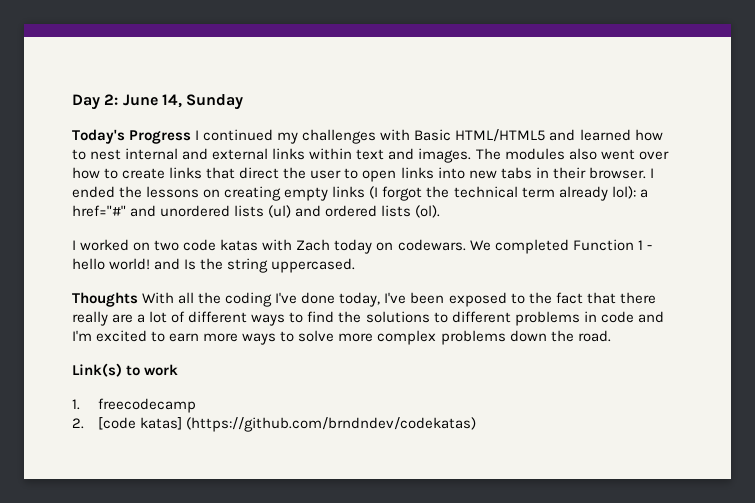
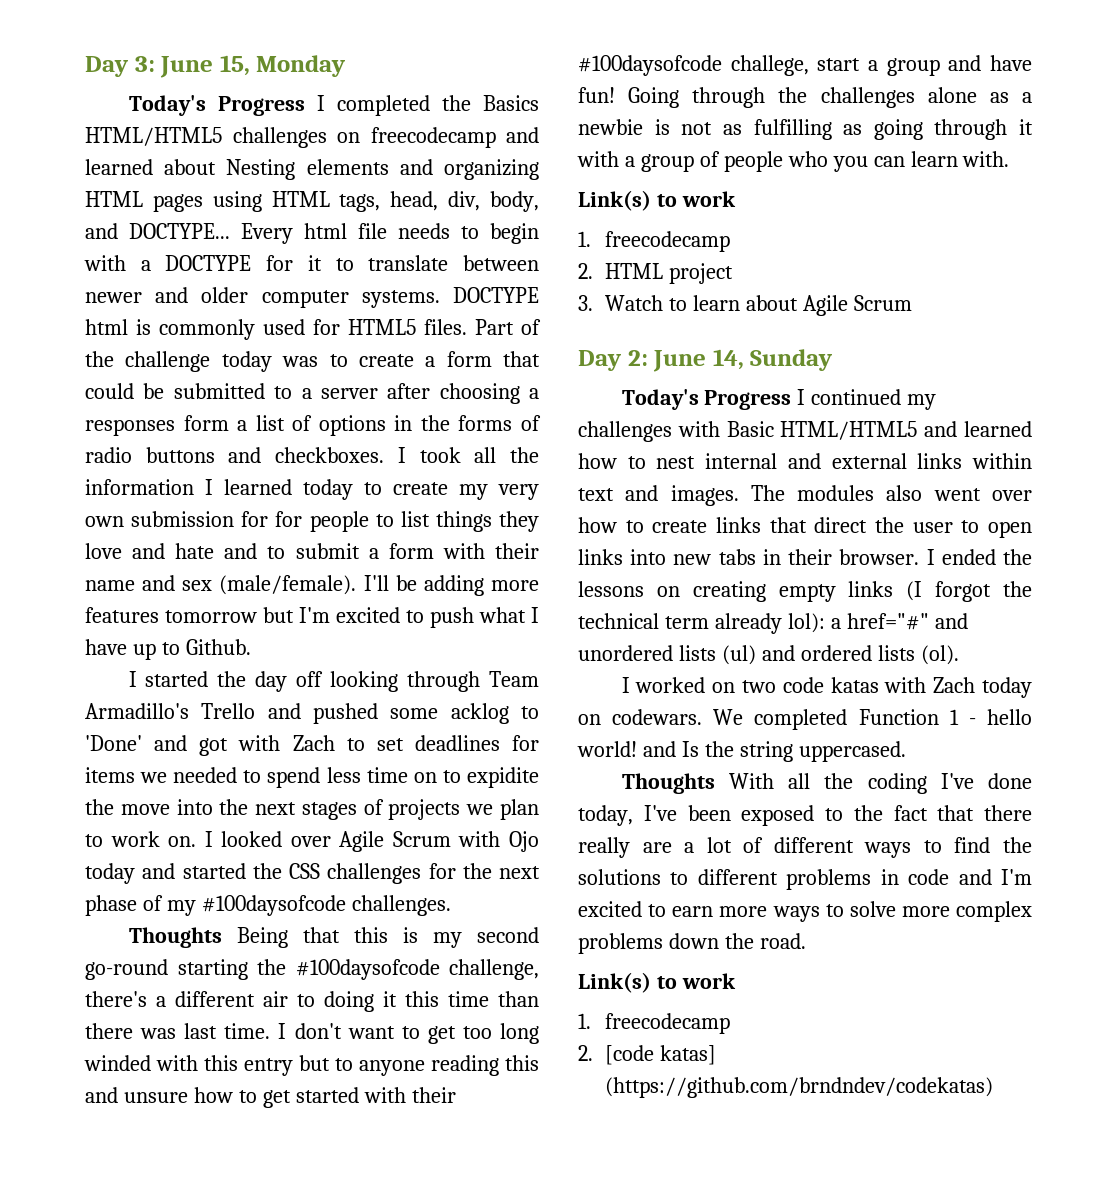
+ Day 3: June 15, Monday
+ Today's Progress I completed the Basics HTML/HTML5 challenges on freecodecamp and learned about Nesting elements and organizing HTML pages using HTML tags, head, div, body, and DOCTYPE... Every html file needs to begin with a DOCTYPE for it to translate between newer and older computer systems. DOCTYPE html is commonly used for HTML5 files. Part of the challenge today was to create a form that could be submitted to a server after choosing a responses form a list of options in the forms of radio buttons and checkboxes. I took all the information I learned today to create my very own submission for for people to list things they love and hate and to submit a form with their name and sex (male/female). I'll be adding more features tomorrow but I'm excited to push what I have up to Github.
+ I started the day off looking through Team Armadillo's Trello and pushed some acklog to 'Done' and got with Zach to set deadlines for items we needed to spend less time on to expidite the move into the next stages of projects we plan to work on. I looked over Agile Scrum with Ojo today and started the CSS challenges for the next phase of my #100daysofcode challenges.
+ Thoughts Being that this is my second go-round starting the #100daysofcode challenge, there's a different air to doing it this time than there was last time. I don't want to get too long winded with this entry but to anyone reading this and unsure how to get started with their #100daysofcode challege, start a group and have fun! Going through the challenges alone as a newbie is not as fulfilling as going through it with a group of people who you can learn with.
+ Link(s) to work
+ 1. freecodecamp
+ 2. HTML project
+ 3. Watch to learn about Agile Scrum

